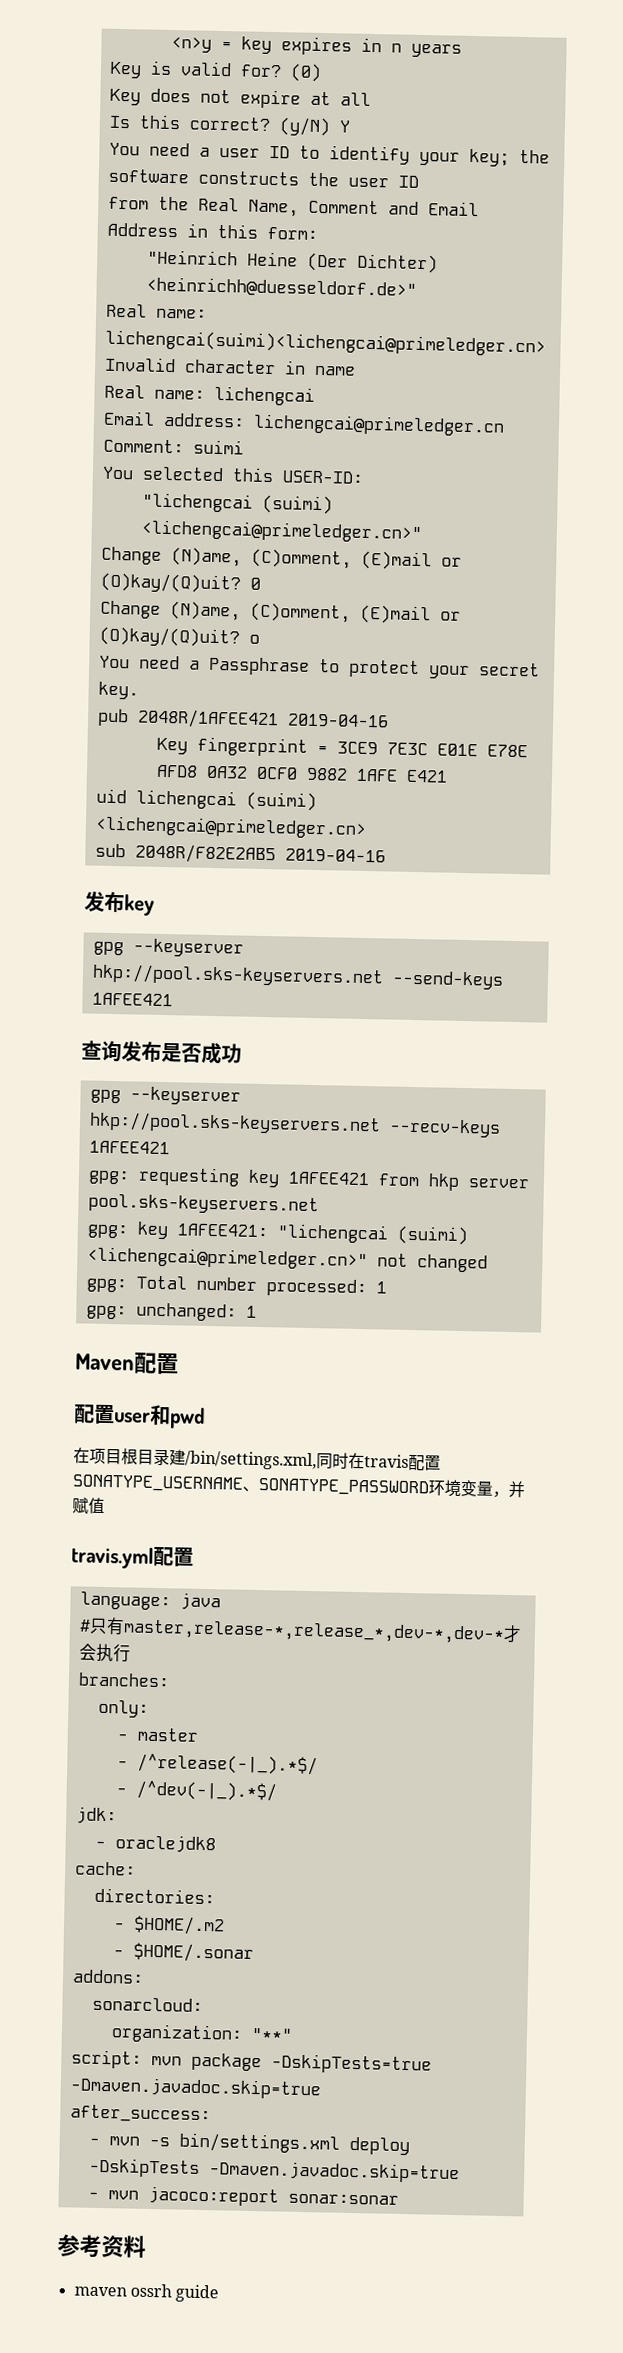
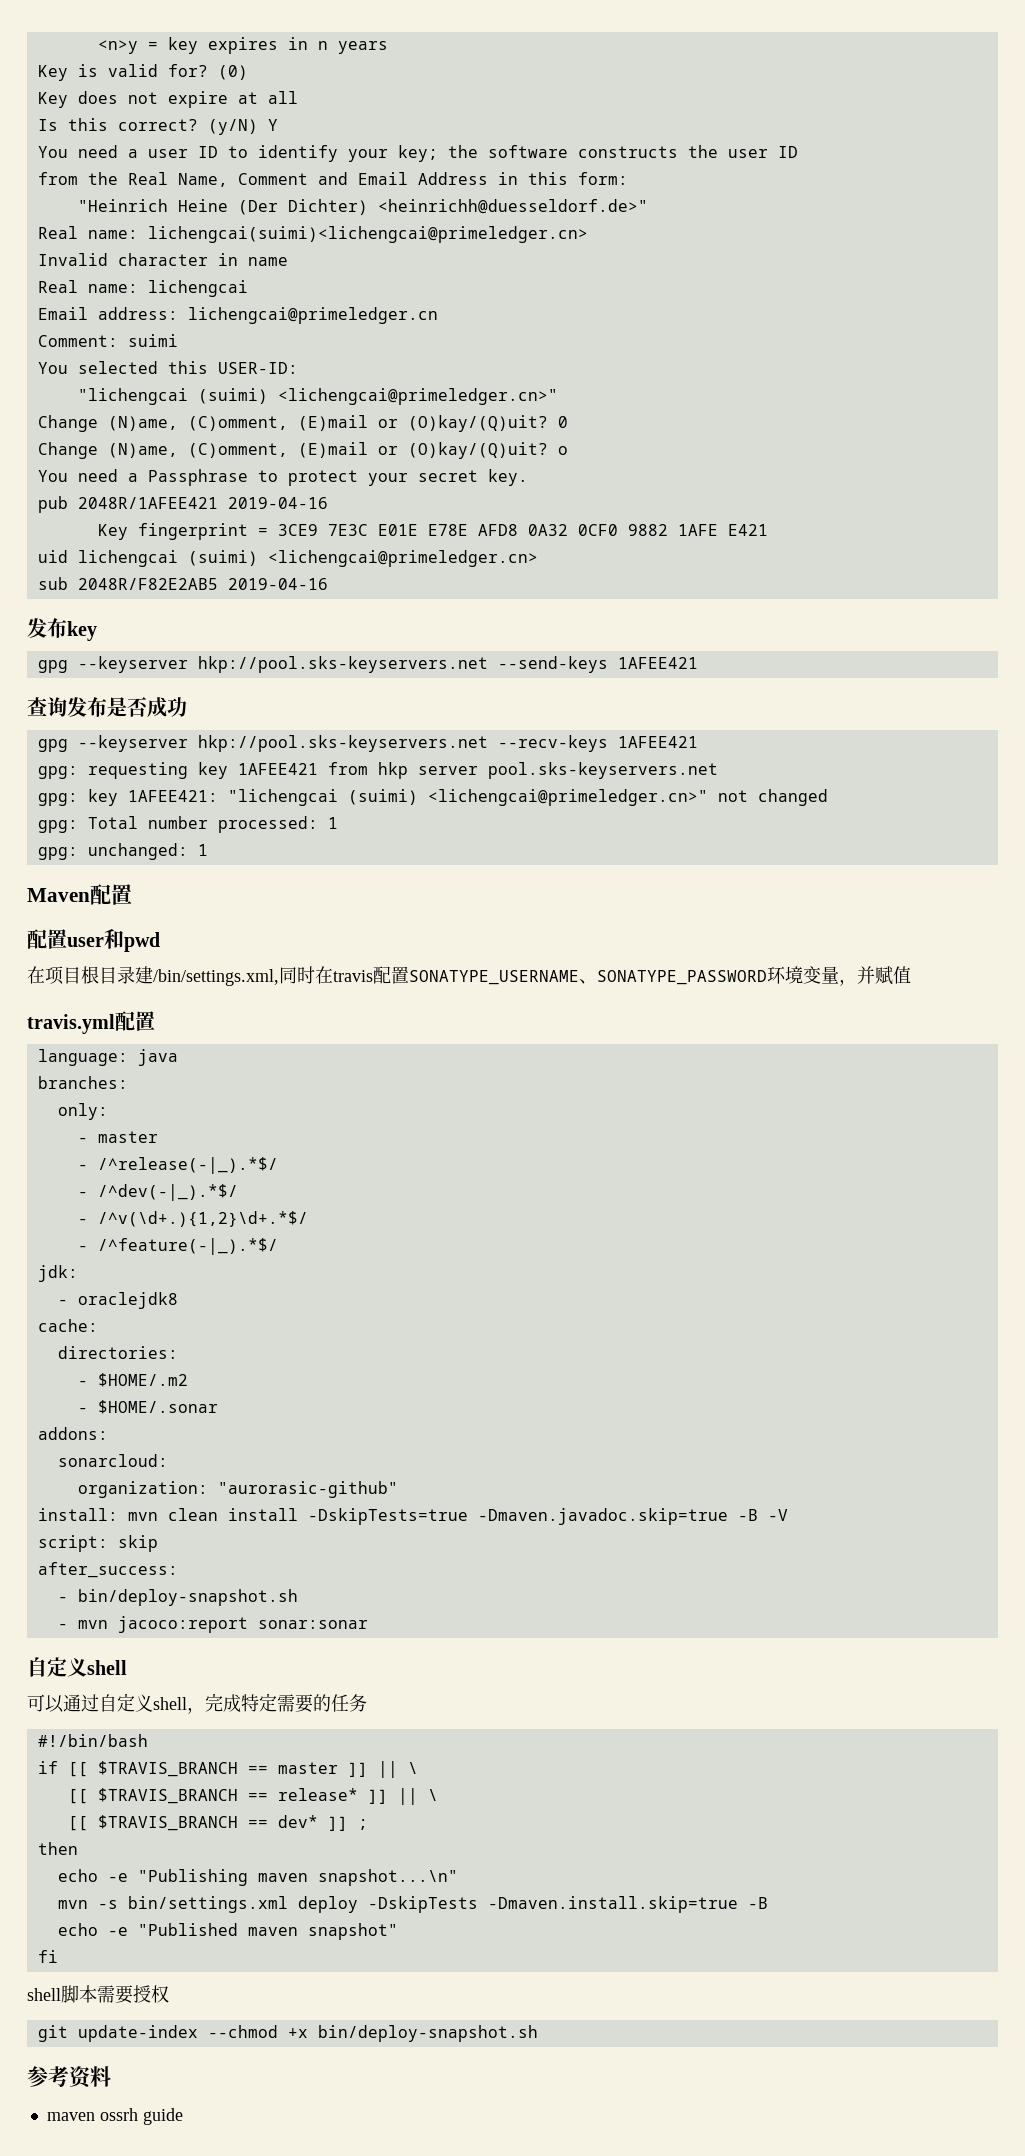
- #只有master,release-*,release_*,dev-*,dev-*才会执行
+ - /^v(\d+.){1,2}\d+.*$/
+ - /^feature(-|_).*$/
- organization: "**"
- script: mvn package -DskipTests=true -Dmaven.javadoc.skip=true
+ organization: "aurorasic-github"
+ install: mvn clean install -DskipTests=true -Dmaven.javadoc.skip=true -B -V
+ script: skip
  after_success:
- - mvn -s bin/settings.xml deploy -DskipTests -Dmaven.javadoc.skip=true
+ - bin/deploy-snapshot.sh
  - mvn jacoco:report sonar:sonar
+ 自定义shell
+ 可以通过自定义shell，完成特定需要的任务
+ #!/bin/bash
+ if [[ $TRAVIS_BRANCH == master ]] || \
+ [[ $TRAVIS_BRANCH == release* ]] || \
+ [[ $TRAVIS_BRANCH == dev* ]] ;
+ then
+ echo -e "Publishing maven snapshot...\n"
+ mvn -s bin/settings.xml deploy -DskipTests -Dmaven.install.skip=true -B
+ echo -e "Published maven snapshot"
+ fi
+ shell脚本需要授权
+ git update-index --chmod +x bin/deploy-snapshot.sh

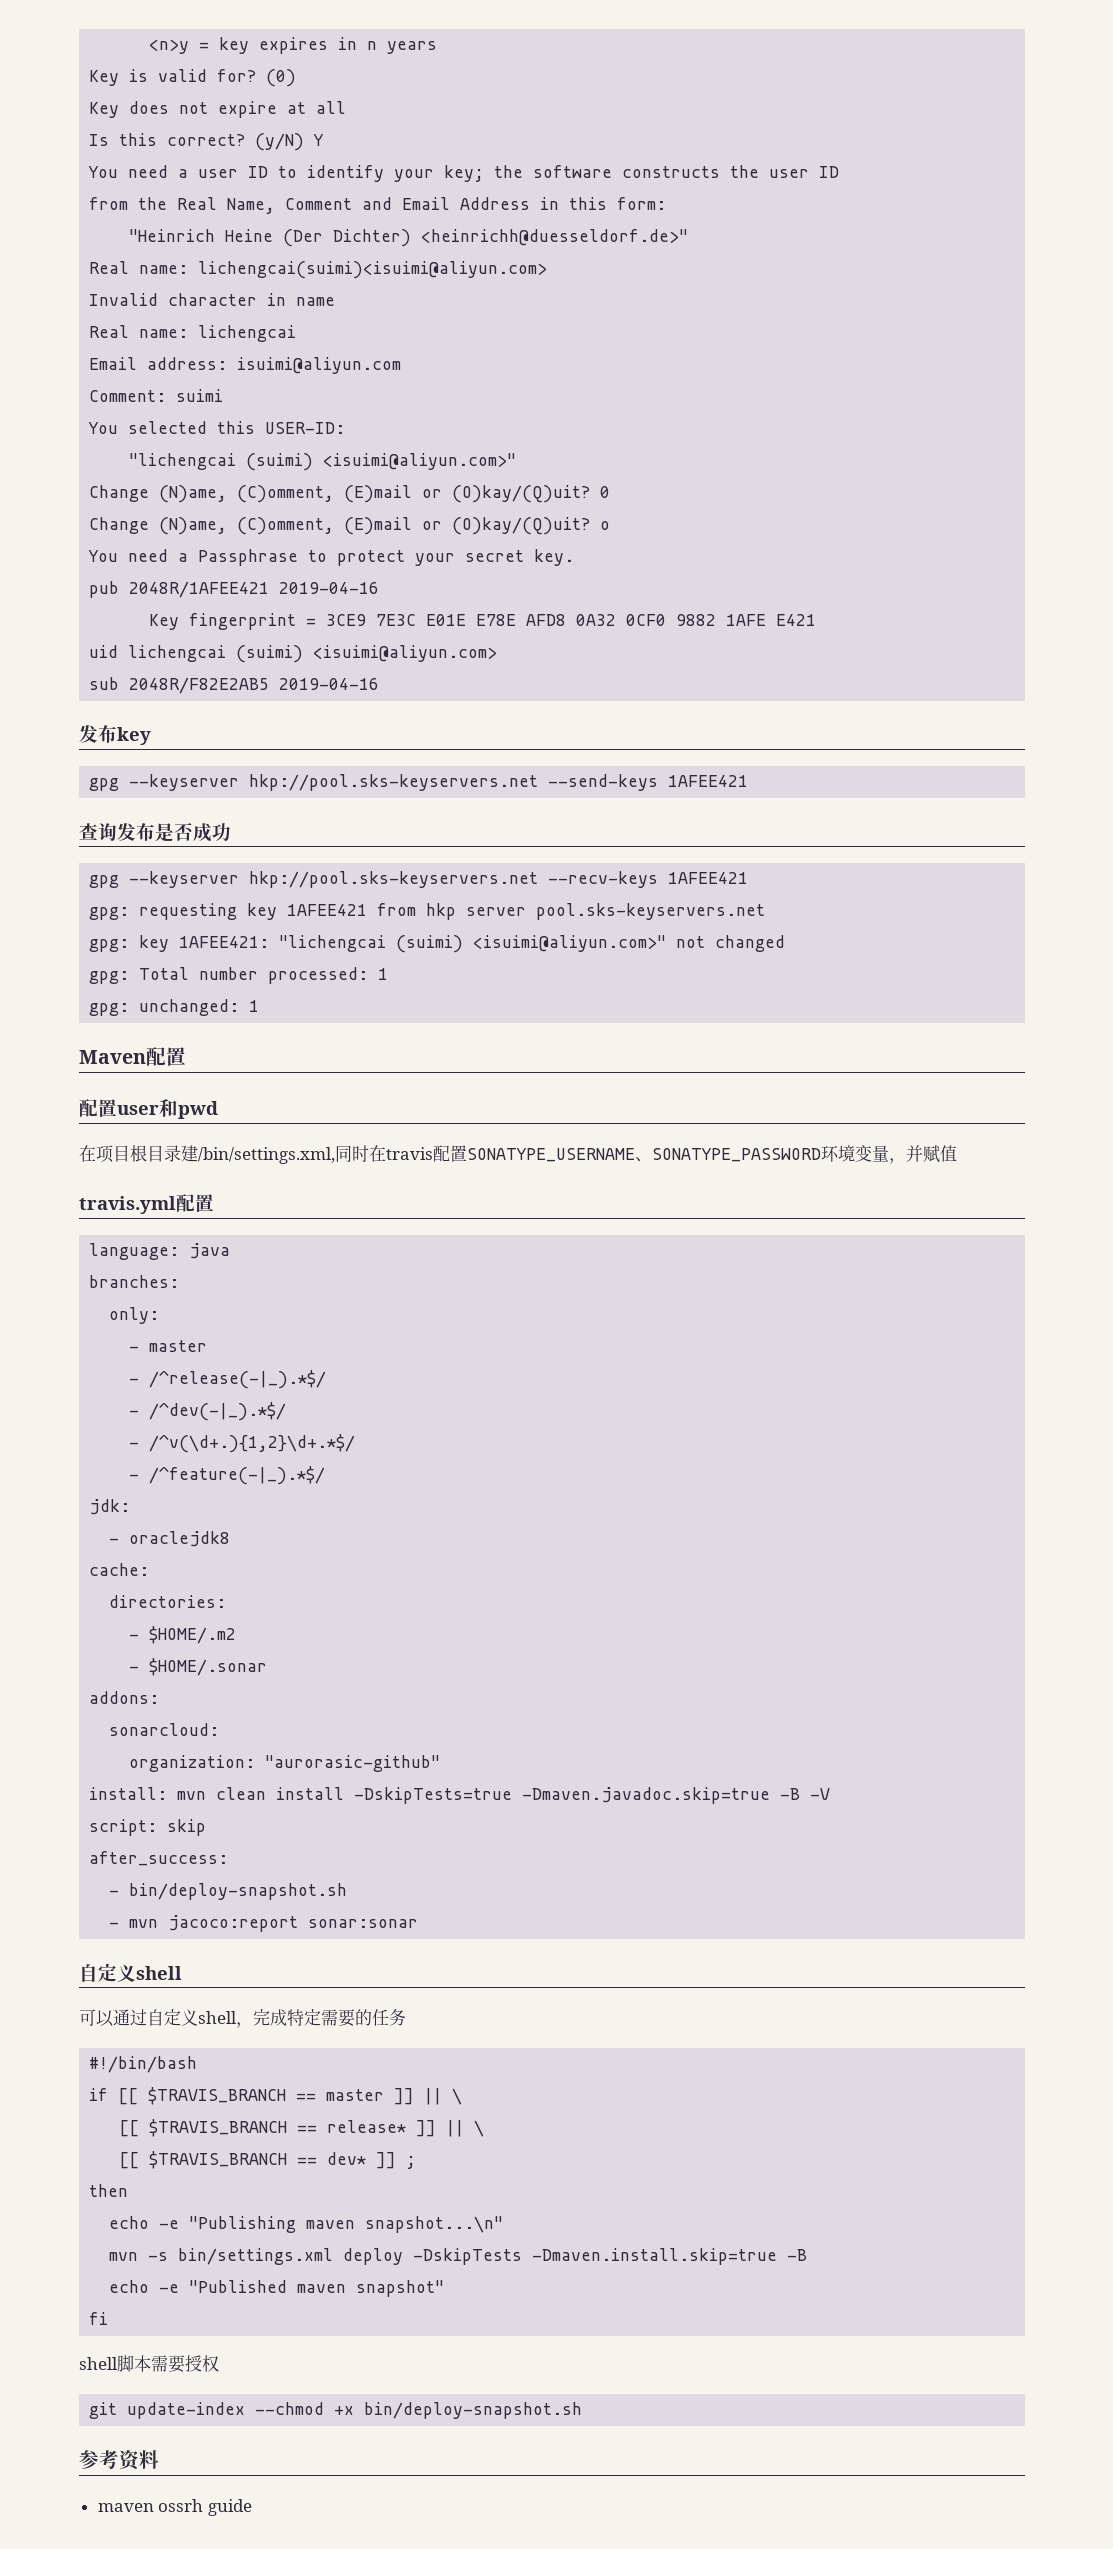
- Real name: lichengcai(suimi)<lichengcai@primeledger.cn>
+ Real name: lichengcai(suimi)<isuimi@aliyun.com>
- Email address: lichengcai@primeledger.cn
+ Email address: isuimi@aliyun.com
  You selected this USER-ID:
- "lichengcai (suimi) <lichengcai@primeledger.cn>"
+ "lichengcai (suimi) <isuimi@aliyun.com>"
- uid lichengcai (suimi) <lichengcai@primeledger.cn>
+ uid lichengcai (suimi) <isuimi@aliyun.com>
- gpg: key 1AFEE421: "lichengcai (suimi) <lichengcai@primeledger.cn>" not changed
+ gpg: key 1AFEE421: "lichengcai (suimi) <isuimi@aliyun.com>" not changed

